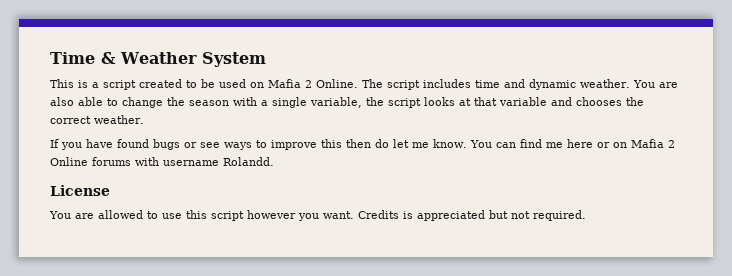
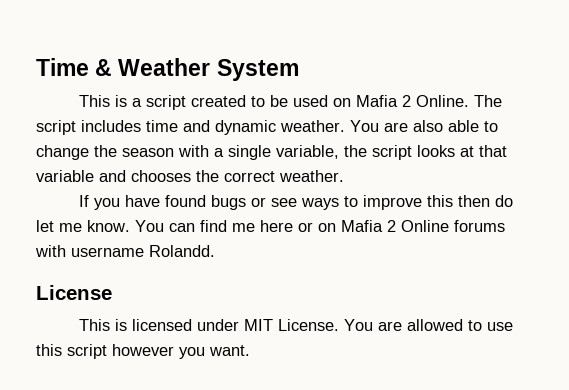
+ This is licensed under MIT License.
- Credits is appreciated but not required.

